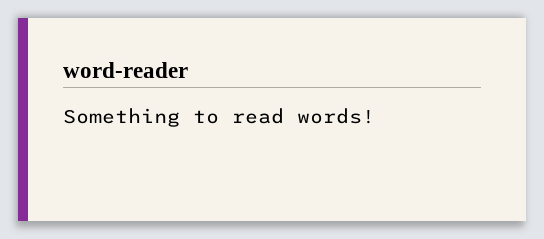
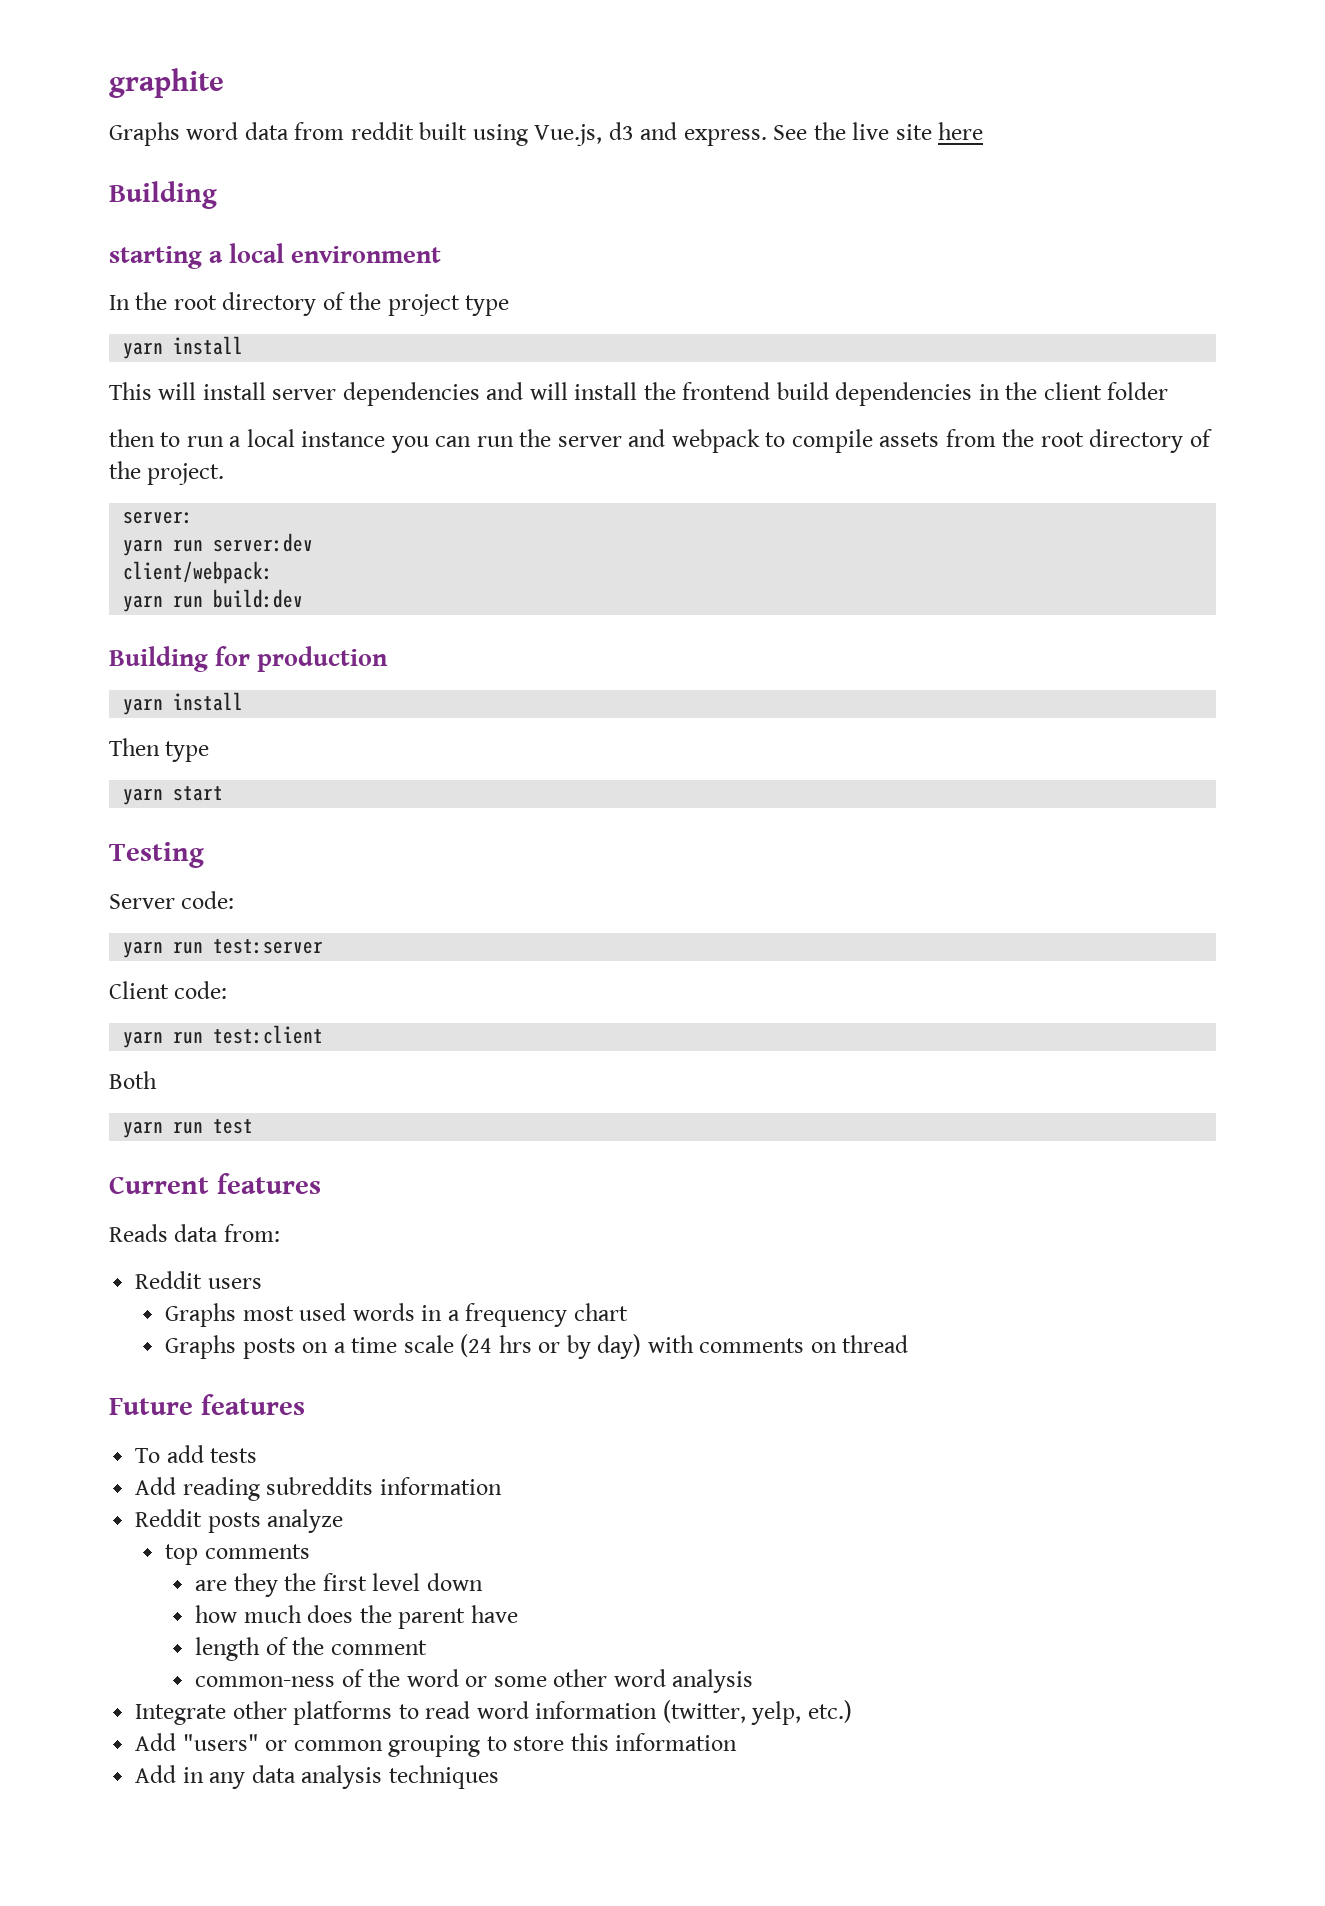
- word-reader
- Something to read words!
+ graphite
+ Graphs word data from reddit built using Vue.js, d3 and express. See the live site here
+ Building
+ starting a local environment
+ In the root directory of the project type
+ yarn install
+ This will install server dependencies and will install the frontend build dependencies in the client folder
+ then to run a local instance you can run the server and webpack to compile assets from the root directory of the project.
+ server:
+ yarn run server:dev
+ client/webpack:
+ yarn run build:dev
+ Building for production
+ yarn install
+ Then type
+ yarn start
+ Testing
+ Server code:
+ yarn run test:server
+ Client code:
+ yarn run test:client
+ Both
+ yarn run test
+ Current features
+ Reads data from:
+ Reddit users
+ Graphs most used words in a frequency chart
+ Graphs posts on a time scale (24 hrs or by day) with comments on thread
+ Future features
+ To add tests
+ Add reading subreddits information
+ Reddit posts analyze
+ top comments
+ are they the first level down
+ how much does the parent have
+ length of the comment
+ common-ness of the word or some other word analysis
+ Integrate other platforms to read word information (twitter, yelp, etc.)
+ Add "users" or common grouping to store this information
+ Add in any data analysis techniques

